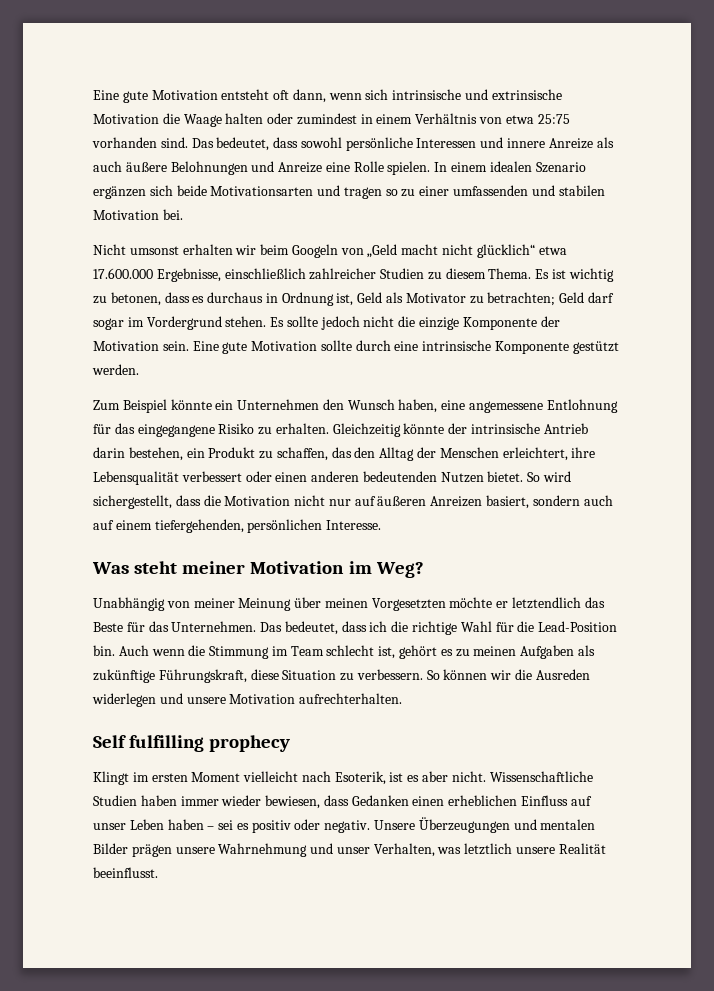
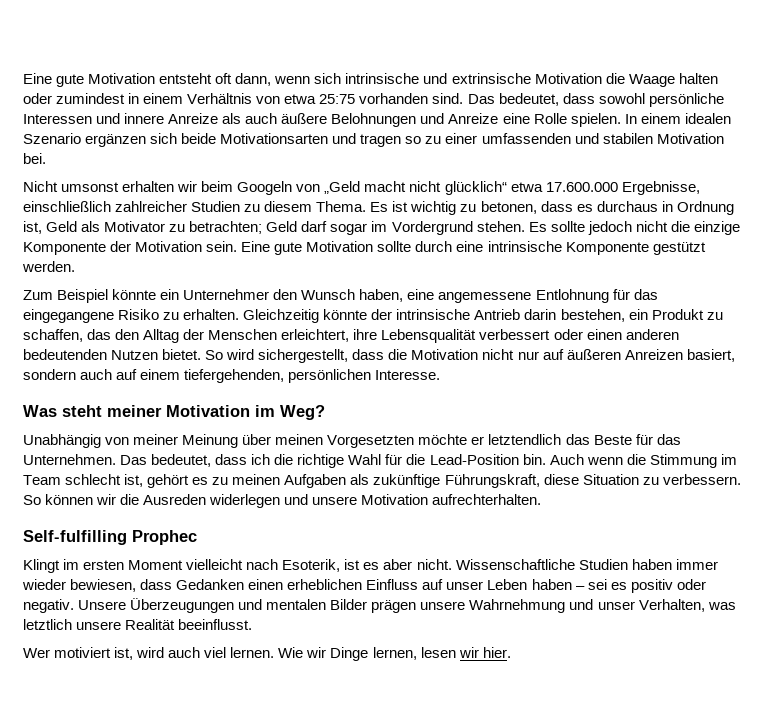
- Zum Beispiel könnte ein Unternehmen den Wunsch haben, eine angemessene Entlohnung für das eingegangene Risiko zu erhalten.
+ Zum Beispiel könnte ein Unternehmer den Wunsch haben, eine angemessene Entlohnung für das eingegangene Risiko zu erhalten.
- Self fulfilling prophecy
+ Self-fulfilling Prophec
+ Wer motiviert ist, wird auch viel lernen. Wie wir Dinge lernen, lesen wir hier.

